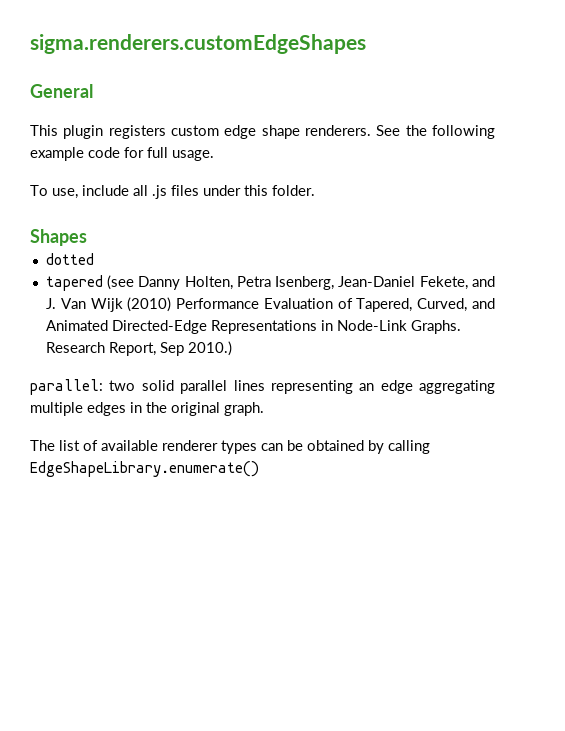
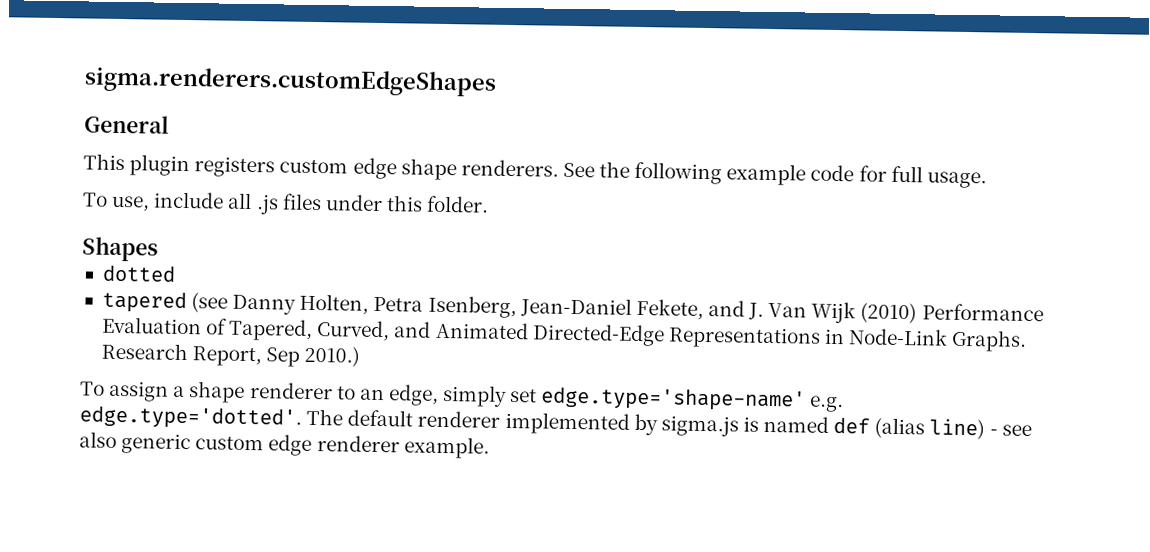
- parallel: two solid parallel lines representing an edge aggregating multiple edges in the original graph.
- The list of available renderer types can be obtained by calling EdgeShapeLibrary.enumerate()
+ To assign a shape renderer to an edge, simply set edge.type='shape-name' e.g. edge.type='dotted'. The default renderer implemented by sigma.js is named def (alias line) - see also generic custom edge renderer example.

